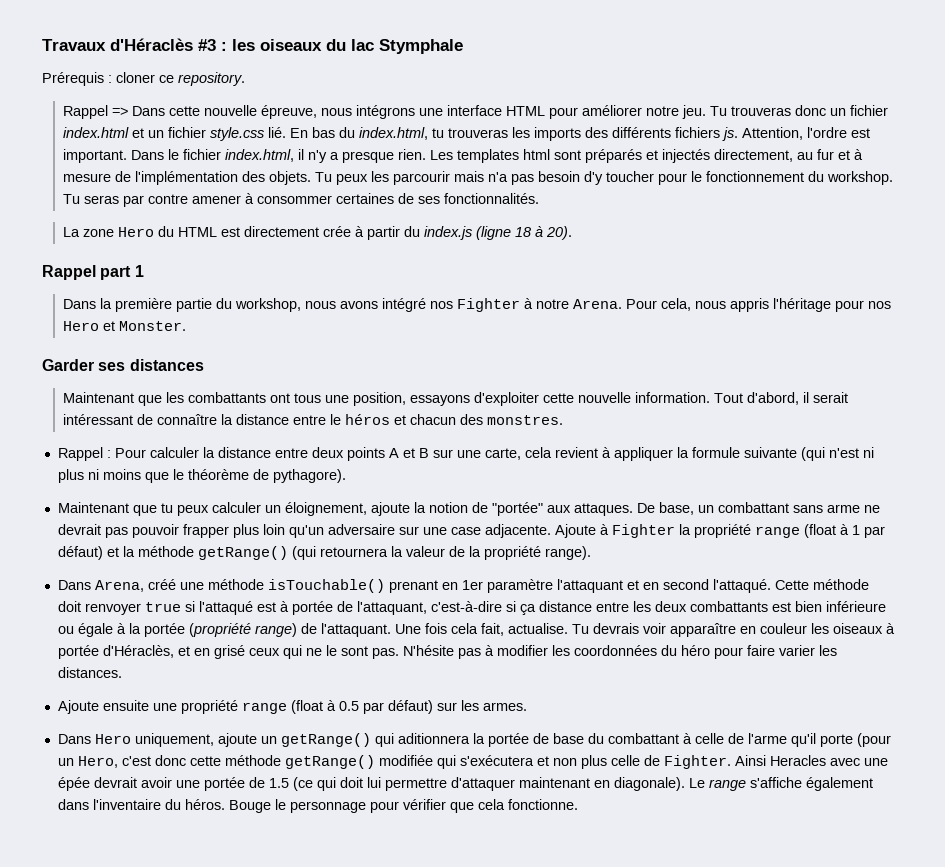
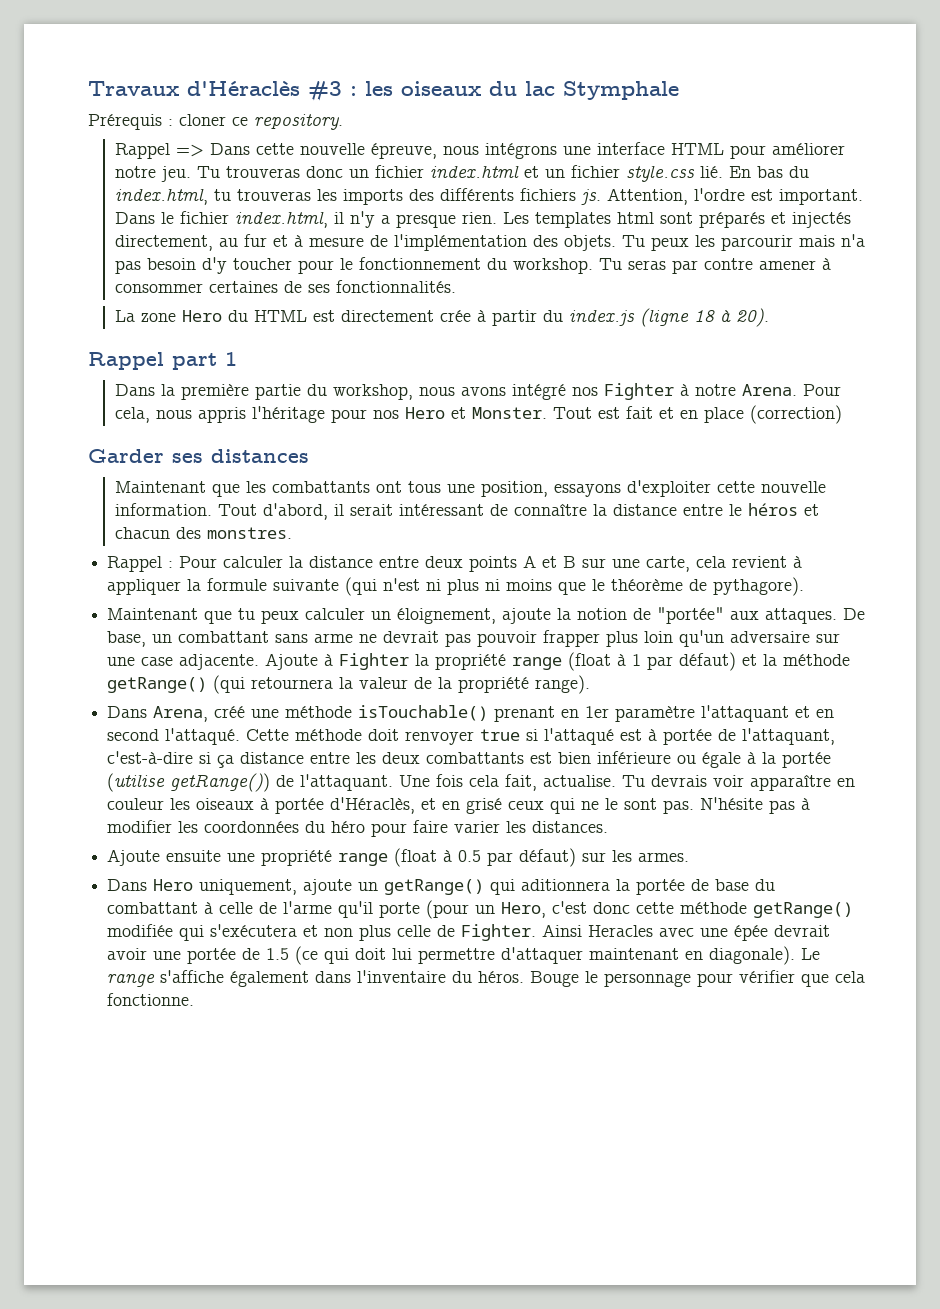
+ Tout est fait et en place (correction)
- Cette méthode doit renvoyer true si l'attaqué est à portée de l'attaquant, c'est-à-dire si ça distance entre les deux combattants est bien inférieure ou égale à la portée (propriété range) de l'attaquant.
+ Cette méthode doit renvoyer true si l'attaqué est à portée de l'attaquant, c'est-à-dire si ça distance entre les deux combattants est bien inférieure ou égale à la portée (utilise getRange()) de l'attaquant.

